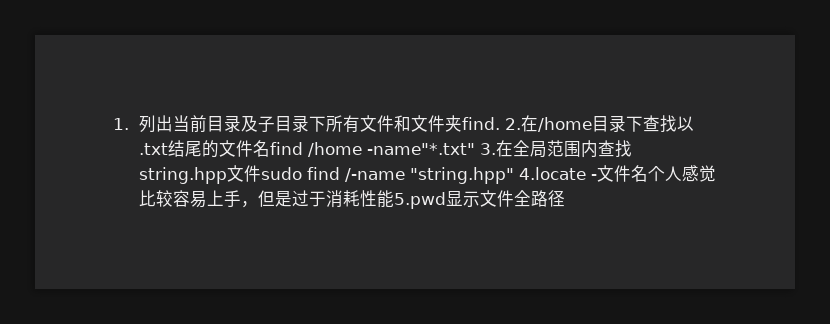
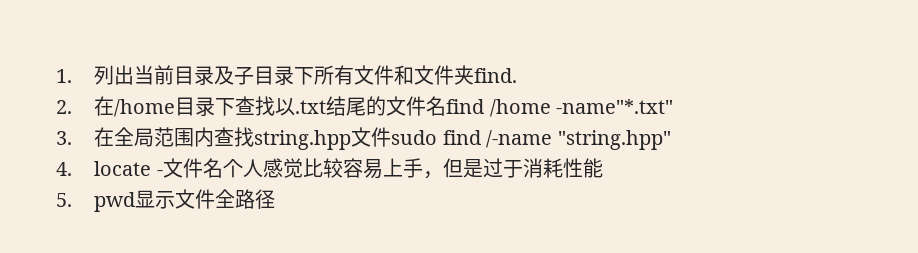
- 1.列出当前目录及子目录下所有文件和文件夹find. 2.在/home目录下查找以.txt结尾的文件名find /home -name"*.txt" 3.在全局范围内查找string.hpp文件sudo find /-name "string.hpp" 4.locate -文件名个人感觉比较容易上手，但是过于消耗性能5.pwd显示文件全路径
+ 1.列出当前目录及子目录下所有文件和文件夹find.
+ 2.在/home目录下查找以.txt结尾的文件名find /home -name"*.txt"
+ 3.在全局范围内查找string.hpp文件sudo find /-name "string.hpp"
+ 4. locate -文件名个人感觉比较容易上手，但是过于消耗性能
+ 5. pwd显示文件全路径

